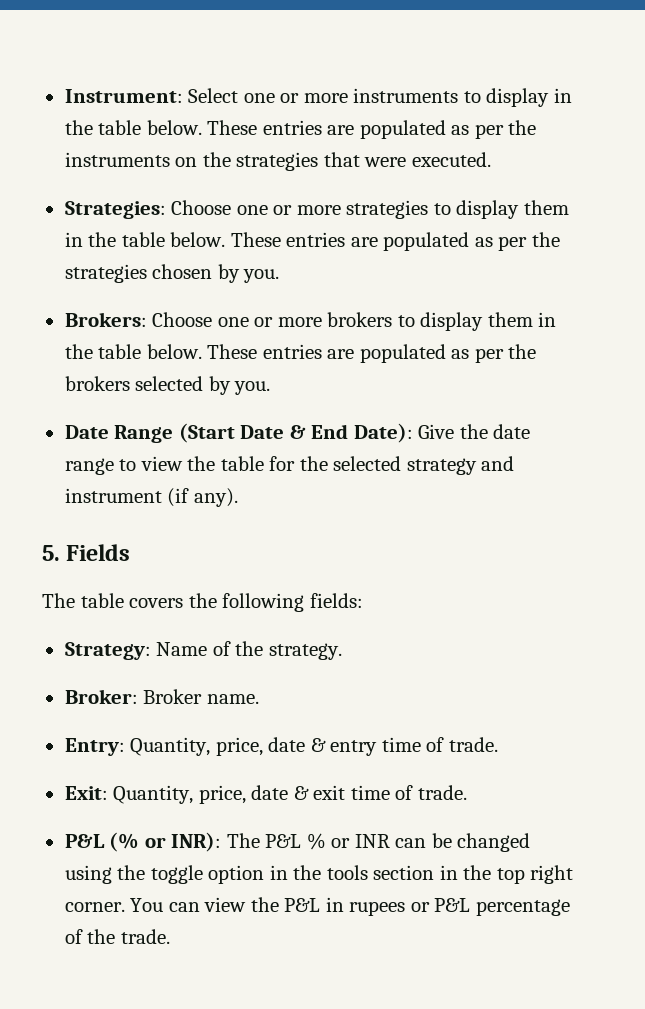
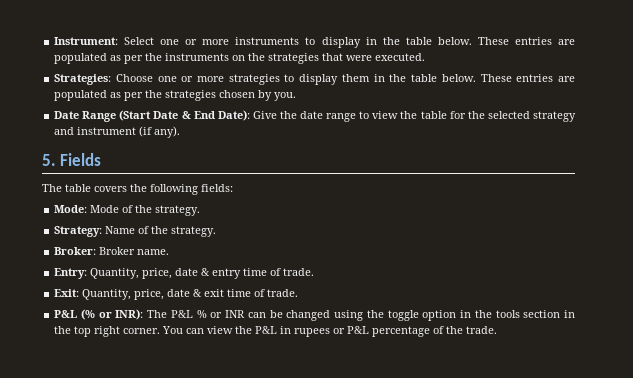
- Brokers: Choose one or more brokers to display them in the table below. These entries are populated as per the brokers selected by you.
+ Mode: Mode of the strategy.

